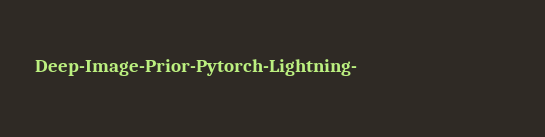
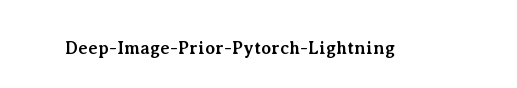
- Deep-Image-Prior-Pytorch-Lightning-
+ Deep-Image-Prior-Pytorch-Lightning

